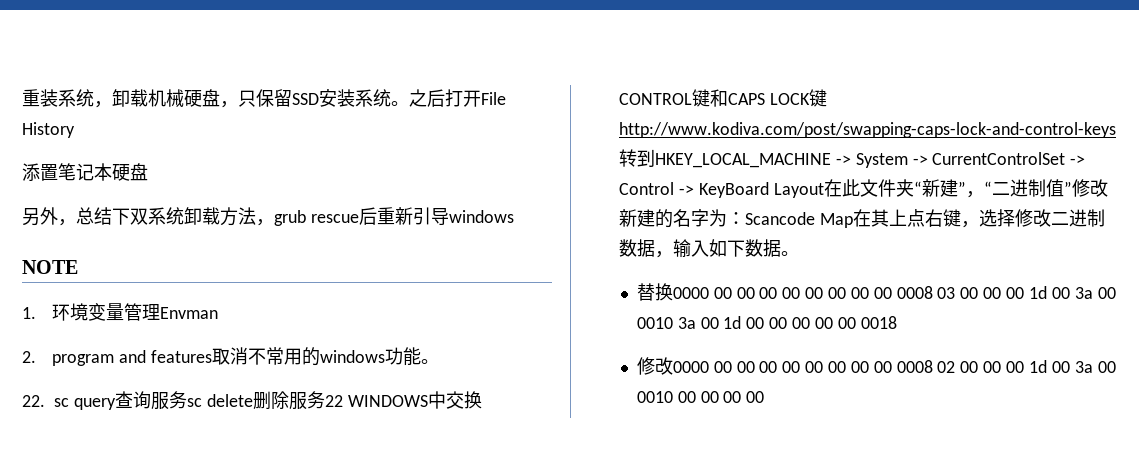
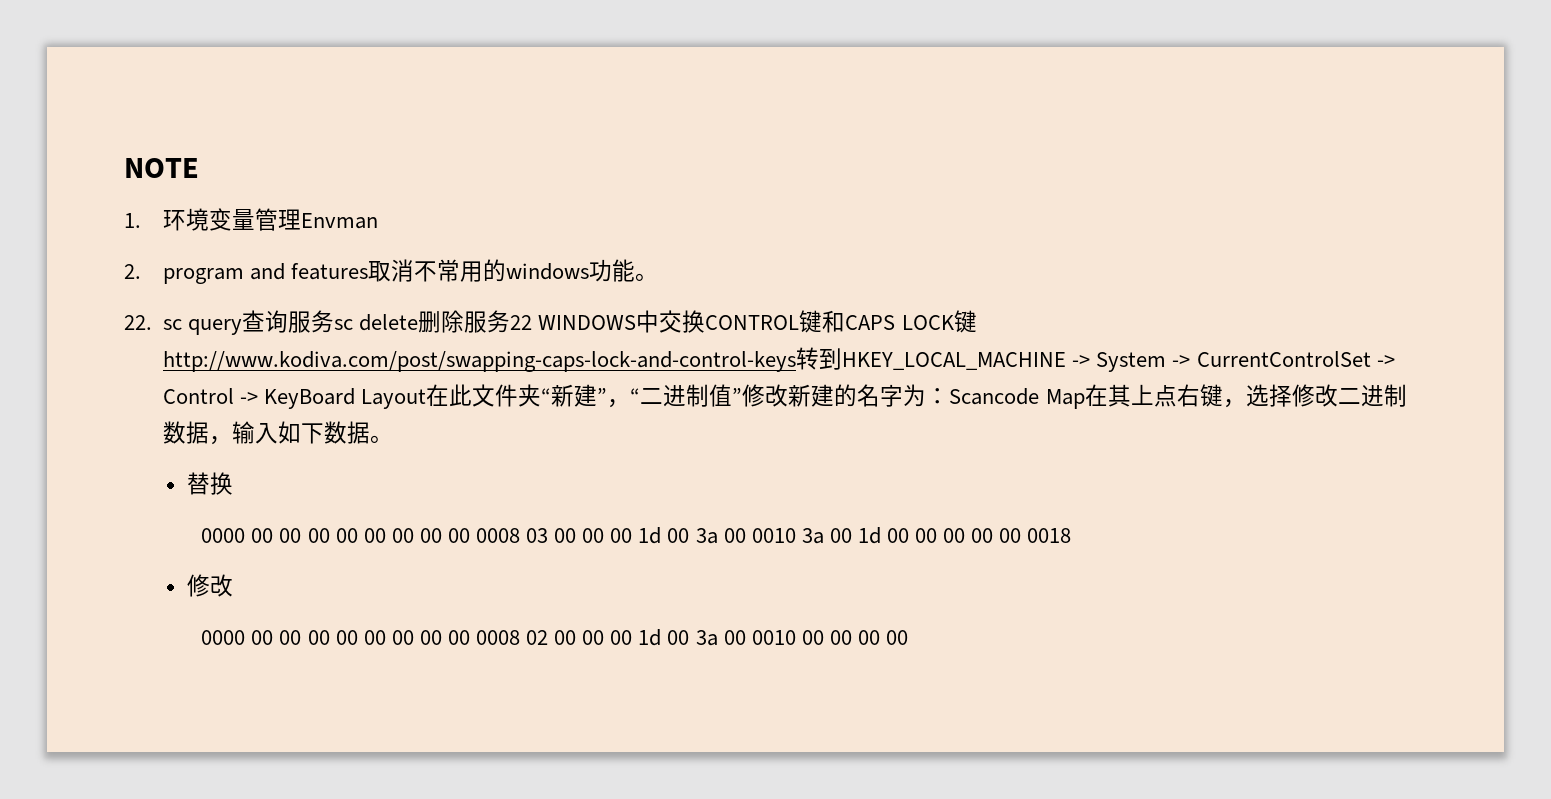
- 重装系统，卸载机械硬盘，只保留SSD安装系统。之后打开File History
- 添置笔记本硬盘
- 另外，总结下双系统卸载方法，grub rescue后重新引导windows
- 替换0000 00 00 00 00 00 00 00 00 0008 03 00 00 00 1d 00 3a 00 0010 3a 00 1d 00 00 00 00 00 0018
- 修改0000 00 00 00 00 00 00 00 00 0008 02 00 00 00 1d 00 3a 00 0010 00 00 00 00
+ 替换
+ 0000 00 00 00 00 00 00 00 00 0008 03 00 00 00 1d 00 3a 00 0010 3a 00 1d 00 00 00 00 00 0018
+ 修改
+ 0000 00 00 00 00 00 00 00 00 0008 02 00 00 00 1d 00 3a 00 0010 00 00 00 00

